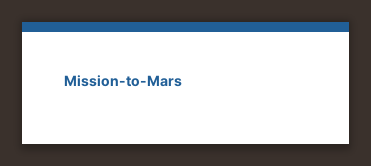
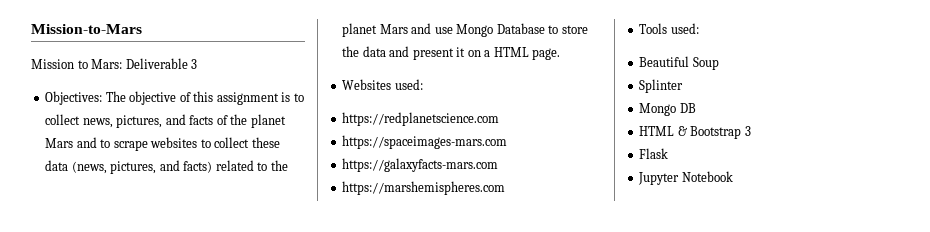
+ Mission to Mars: Deliverable 3
+ Objectives: The objective of this assignment is to collect news, pictures, and facts of the planet Mars and to scrape websites to collect these data (news, pictures, and facts) related to the planet Mars and use Mongo Database to store the data and present it on a HTML page.
+ Websites used:
+ https://redplanetscience.com
+ https://spaceimages-mars.com
+ https://galaxyfacts-mars.com
+ https://marshemispheres.com
+ Tools used:
+ Beautiful Soup
+ Splinter
+ Mongo DB
+ HTML & Bootstrap 3
+ Flask
+ Jupyter Notebook

